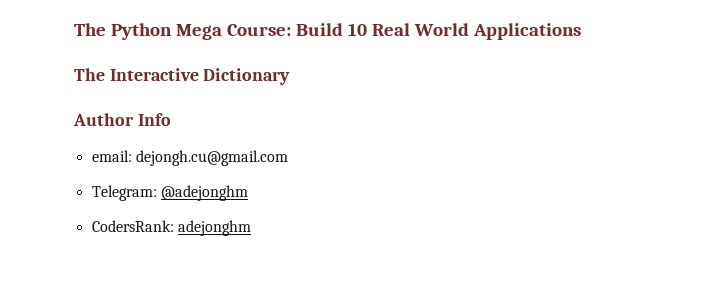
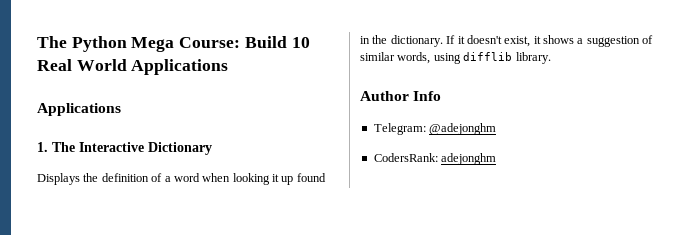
  The Python Mega Course: Build 10 Real World Applications
- The Interactive Dictionary
+ Applications
+ 1. The Interactive Dictionary
+ Displays the definition of a word when looking it up found in the dictionary. If it doesn't exist, it shows a suggestion of similar words, using difflib library.
- email: dejongh.cu@gmail.com

